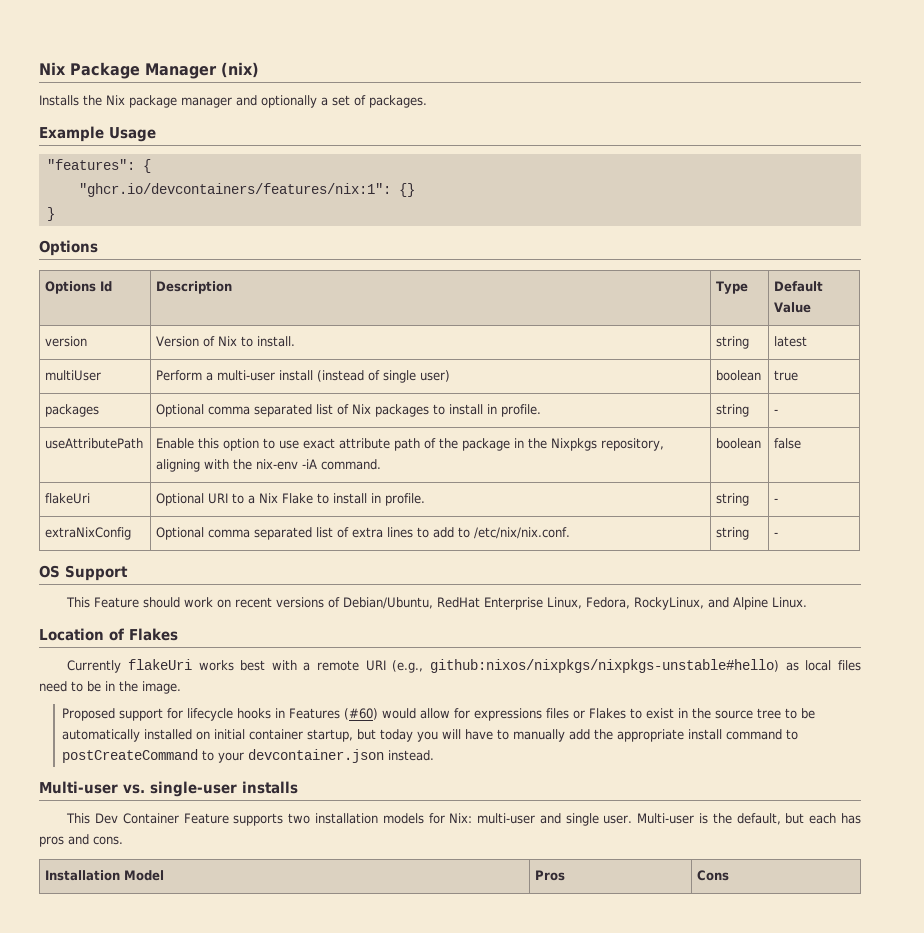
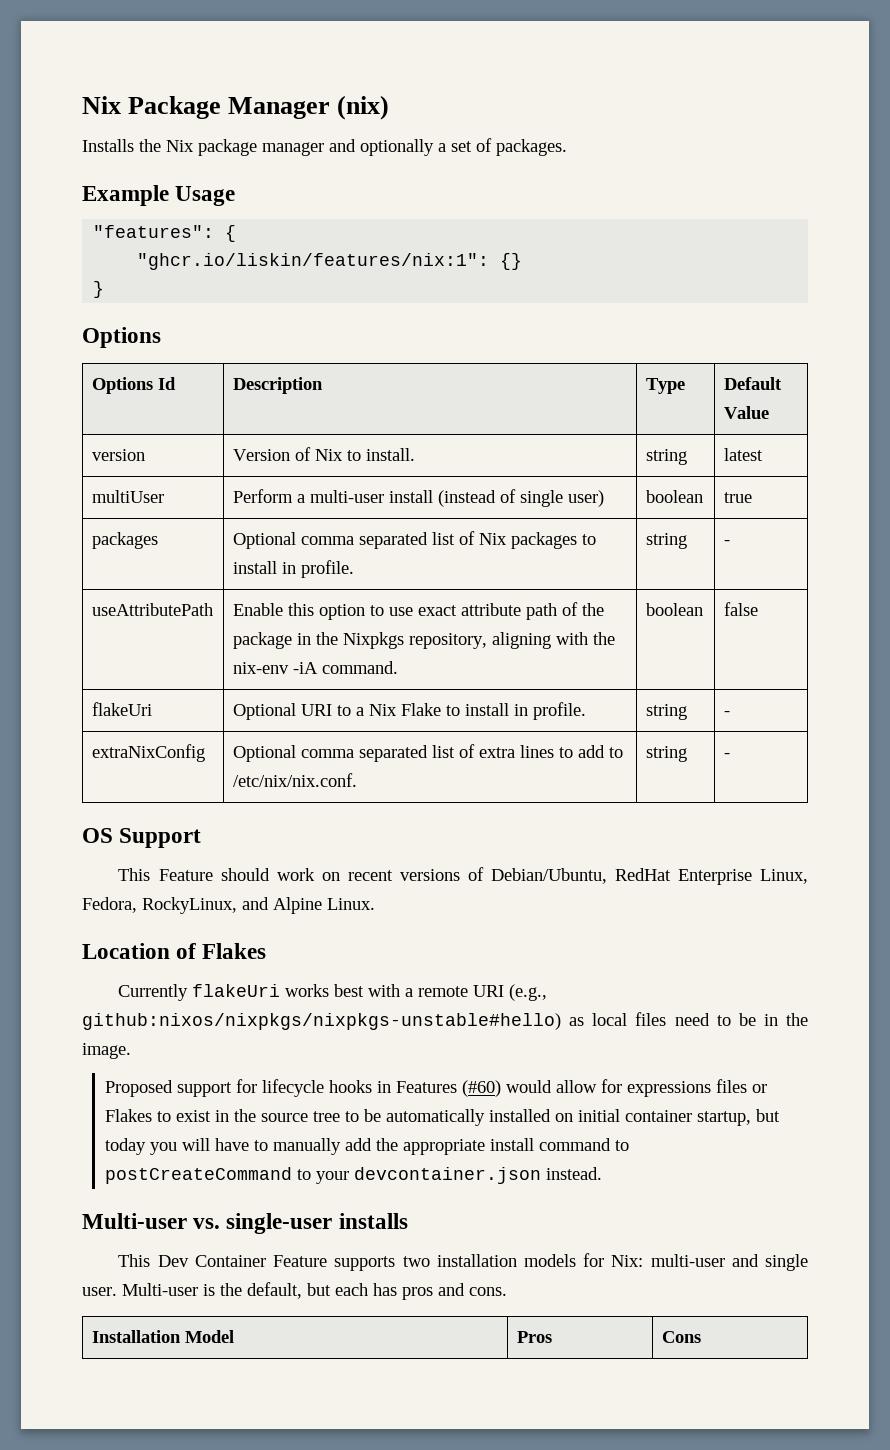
- "ghcr.io/devcontainers/features/nix:1": {}
+ "ghcr.io/liskin/features/nix:1": {}

